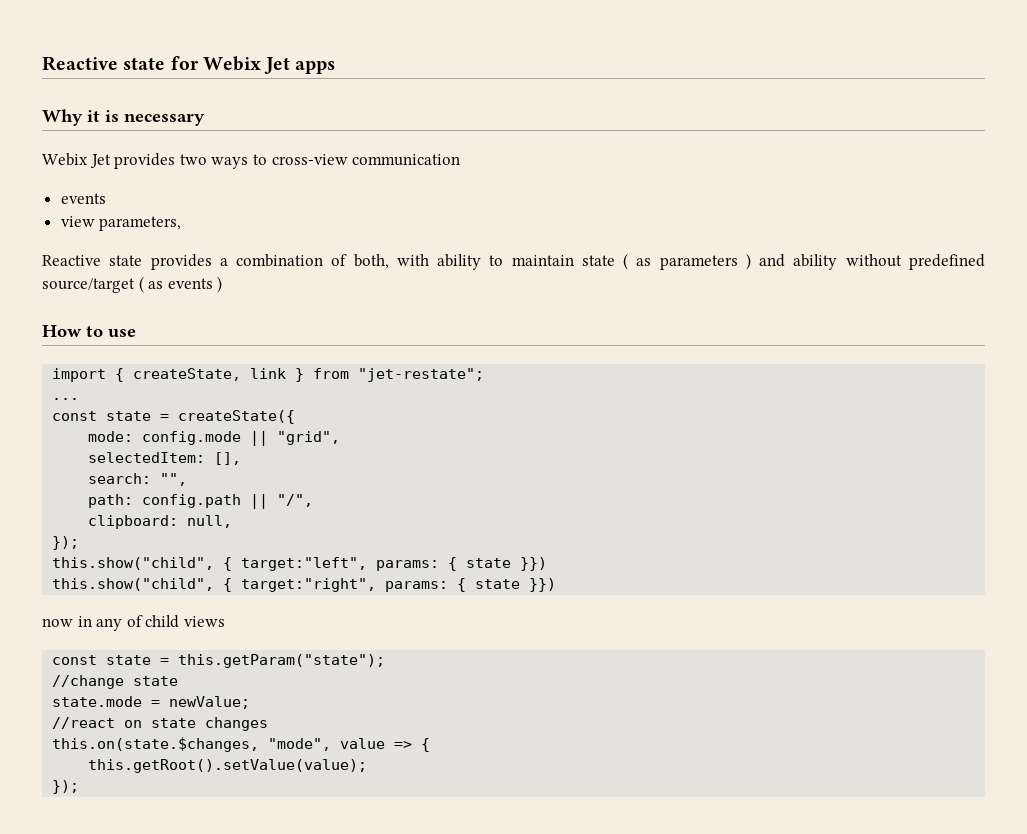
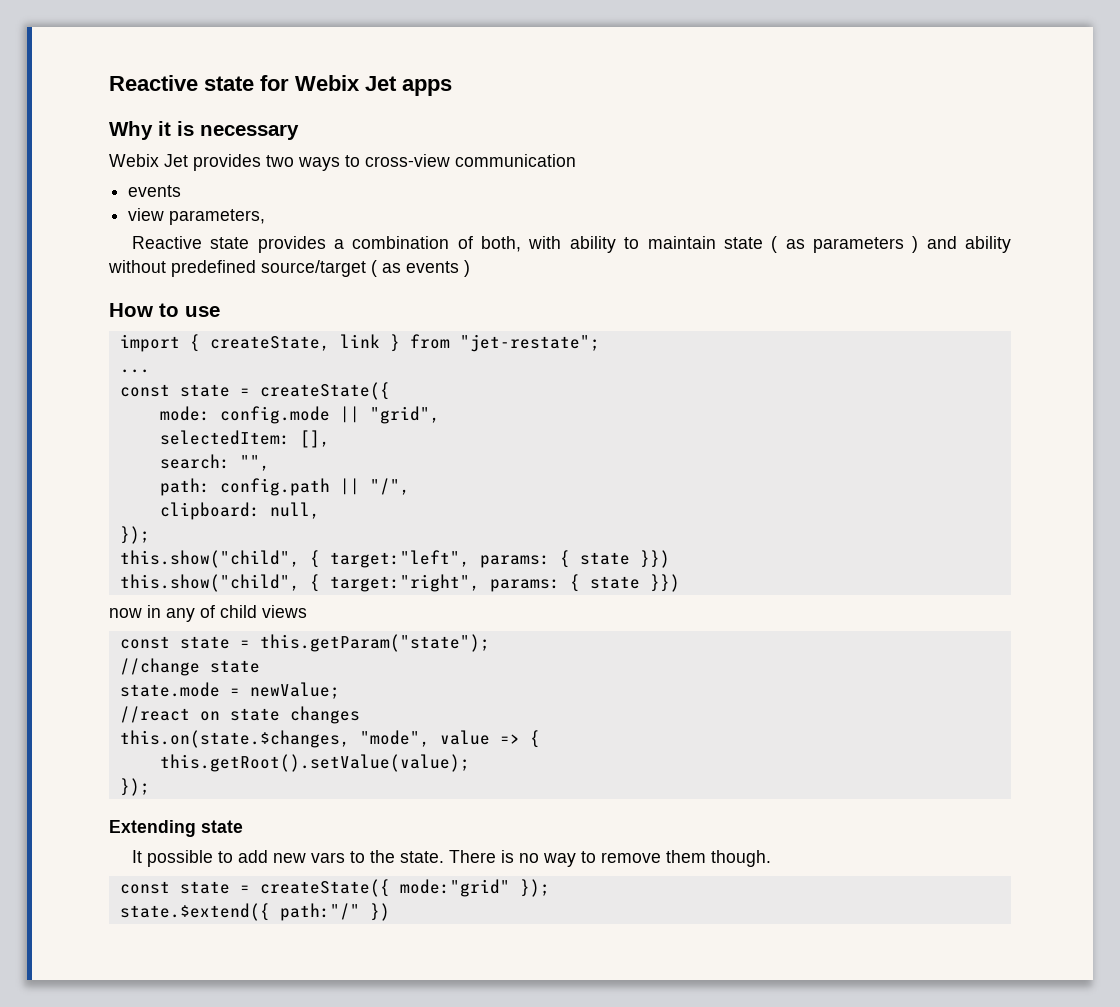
+ Extending state
+ It possible to add new vars to the state. There is no way to remove them though.
+ const state = createState({ mode:"grid" });
+ state.$extend({ path:"/" })

